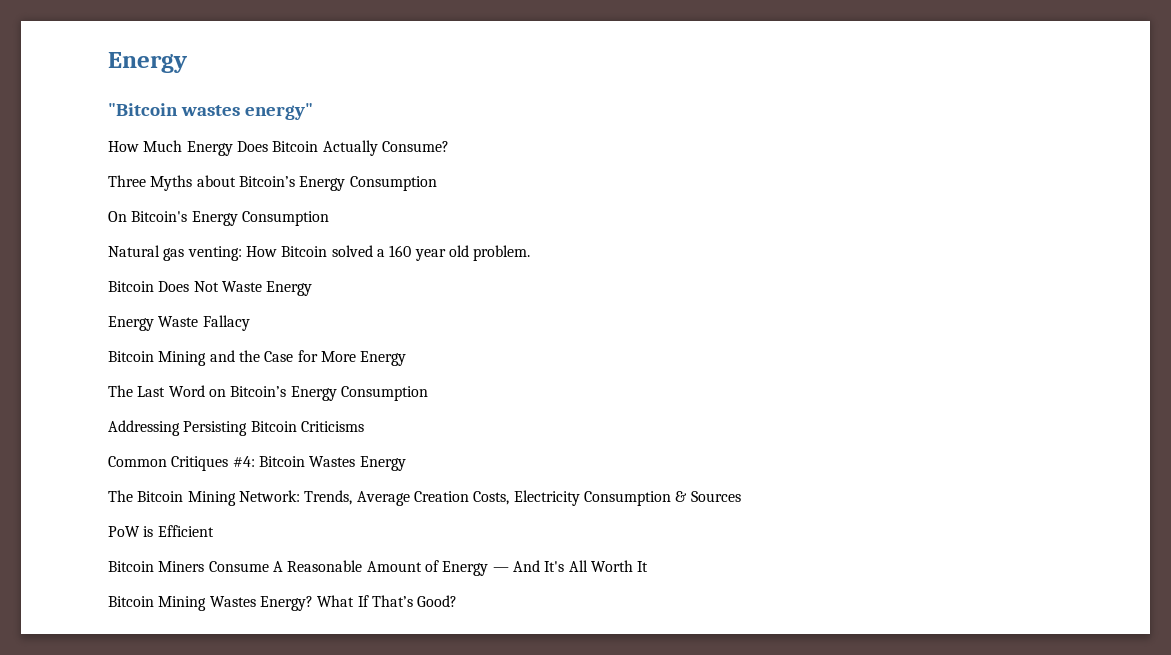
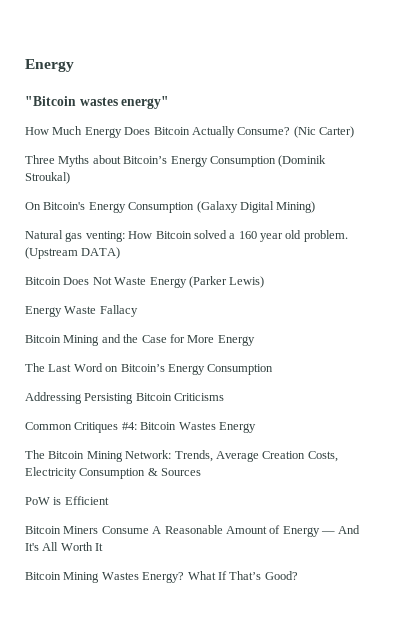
+ (Nic Carter)
- Three Myths about Bitcoin’s Energy Consumption
+ Three Myths about Bitcoin’s Energy Consumption (Dominik Stroukal)
- On Bitcoin's Energy Consumption
+ On Bitcoin's Energy Consumption (Galaxy Digital Mining)
+ (Upstream DATA)
- Bitcoin Does Not Waste Energy
+ Bitcoin Does Not Waste Energy (Parker Lewis)

